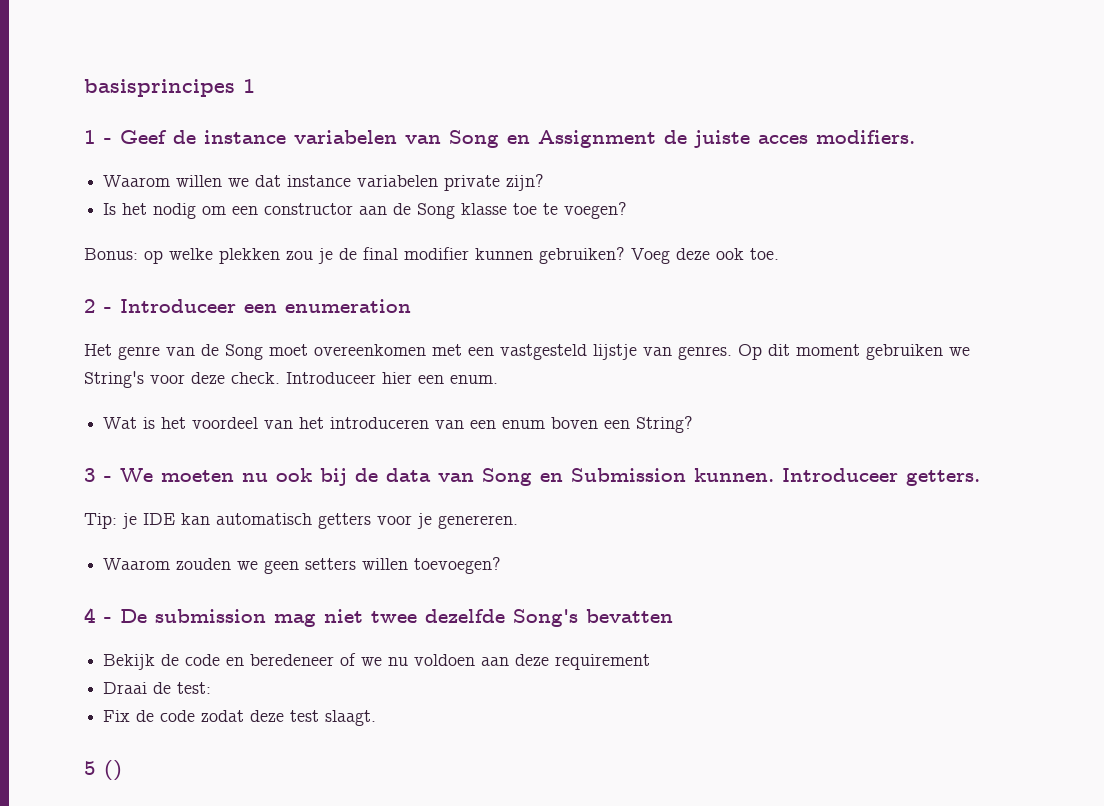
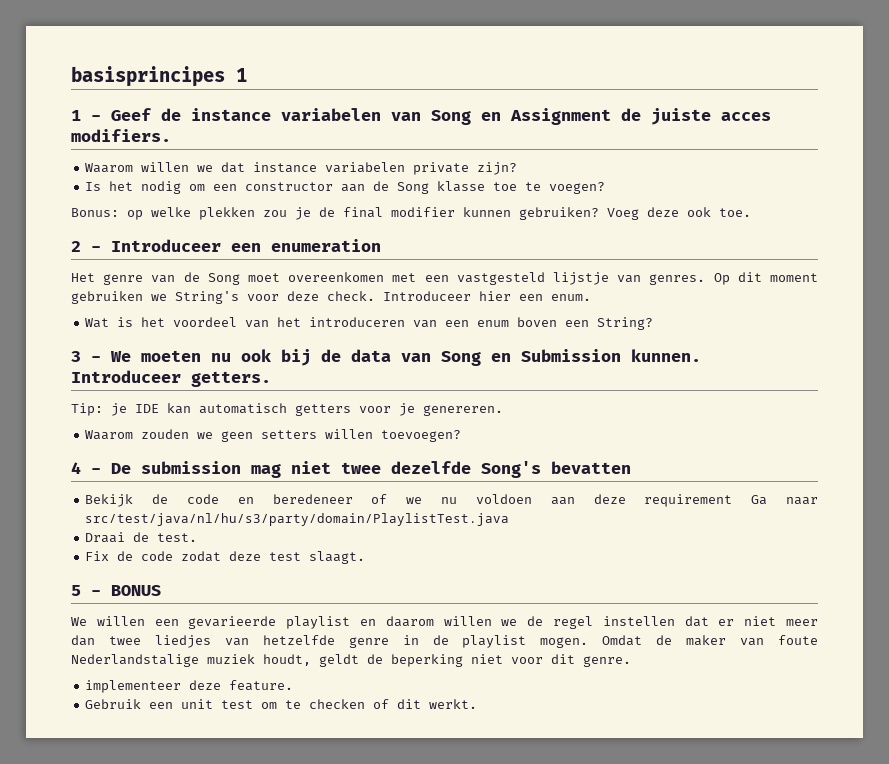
- Bekijk de code en beredeneer of we nu voldoen aan deze requirement
+ Bekijk de code en beredeneer of we nu voldoen aan deze requirement Ga naar src/test/java/nl/hu/s3/party/domain/PlaylistTest.java
- Draai de test:
+ Draai de test.
- 5 ()
+ 5 - BONUS
+ We willen een gevarieerde playlist en daarom willen we de regel instellen dat er niet meer dan twee liedjes van hetzelfde genre in de playlist mogen. Omdat de maker van foute Nederlandstalige muziek houdt, geldt de beperking niet voor dit genre.
+ implementeer deze feature.
+ Gebruik een unit test om te checken of dit werkt.

